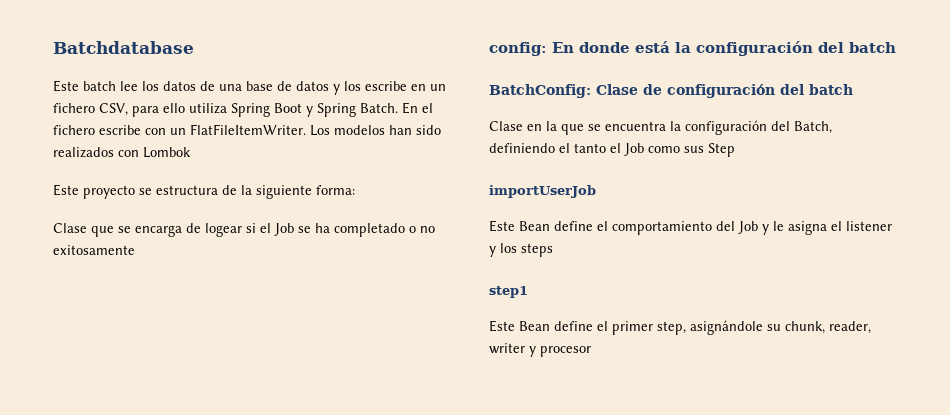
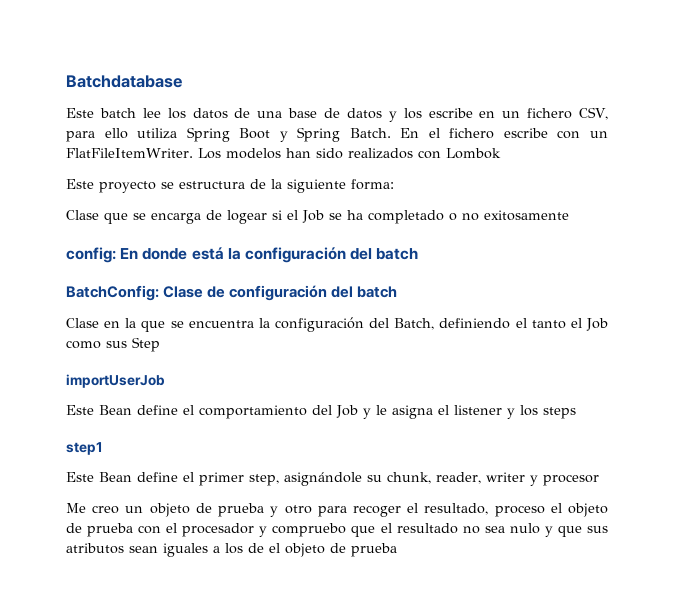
+ Me creo un objeto de prueba y otro para recoger el resultado, proceso el objeto de prueba con el procesador y compruebo que el resultado no sea nulo y que sus atributos sean iguales a los de el objeto de prueba

